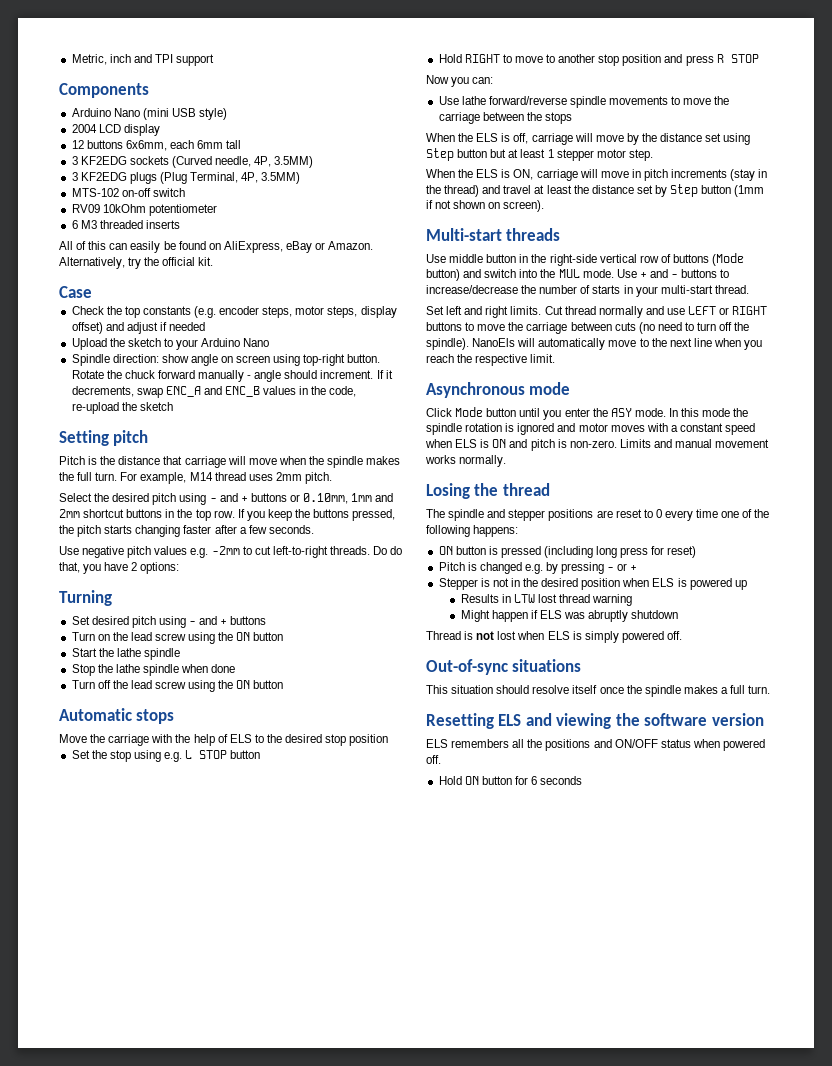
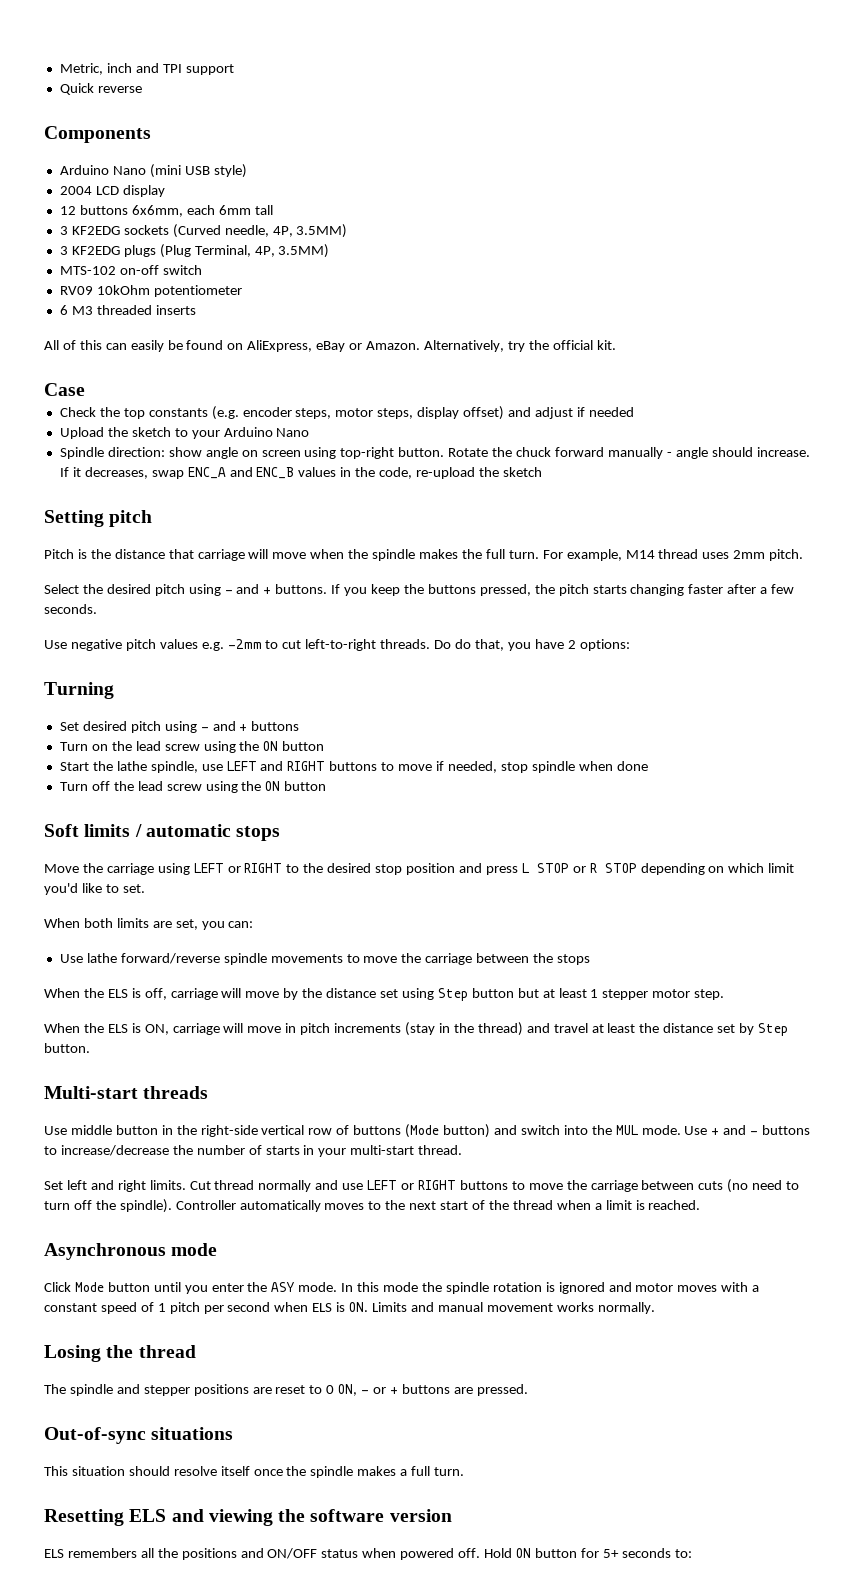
+ Quick reverse
- Rotate the chuck forward manually - angle should increment.
+ Rotate the chuck forward manually - angle should increase.
- If it decrements, swap ENC_A and ENC_B values in the code, re-upload the sketch
+ If it decreases, swap ENC_A and ENC_B values in the code, re-upload the sketch
- Select the desired pitch using - and + buttons or 0.10mm, 1mm and 2mm shortcut buttons in the top row.
+ Select the desired pitch using - and + buttons.
- Start the lathe spindle
- Stop the lathe spindle when done
+ Start the lathe spindle, use LEFT and RIGHT buttons to move if needed, stop spindle when done
- Automatic stops
+ Soft limits / automatic stops
- Move the carriage with the help of ELS to the desired stop position
- Set the stop using e.g. L STOP button
- Hold RIGHT to move to another stop position and press R STOP
- Now you can:
+ Move the carriage using LEFT or RIGHT to the desired stop position and press L STOP or R STOP depending on which limit you'd like to set.
+ When both limits are set, you can:
- When the ELS is ON, carriage will move in pitch increments (stay in the thread) and travel at least the distance set by Step button (1mm if not shown on screen).
+ When the ELS is ON, carriage will move in pitch increments (stay in the thread) and travel at least the distance set by Step button.
- NanoEls will automatically move to the next line when you reach the respective limit.
+ Controller automatically moves to the next start of the thread when a limit is reached.
- In this mode the spindle rotation is ignored and motor moves with a constant speed when ELS is ON and pitch is non-zero. Limits and manual movement works normally.
+ In this mode the spindle rotation is ignored and motor moves with a constant speed of 1 pitch per second when ELS is ON. Limits and manual movement works normally.
- The spindle and stepper positions are reset to 0 every time one of the following happens:
- ON button is pressed (including long press for reset)
- Pitch is changed e.g. by pressing - or +
- Stepper is not in the desired position when ELS is powered up
- Results in LTW lost thread warning
- Might happen if ELS was abruptly shutdown
- Thread is not lost when ELS is simply powered off.
+ The spindle and stepper positions are reset to 0 ON, - or + buttons are pressed.
- ELS remembers all the positions and ON/OFF status when powered off.
- Hold ON button for 6 seconds
+ ELS remembers all the positions and ON/OFF status when powered off. Hold ON button for 5+ seconds to:

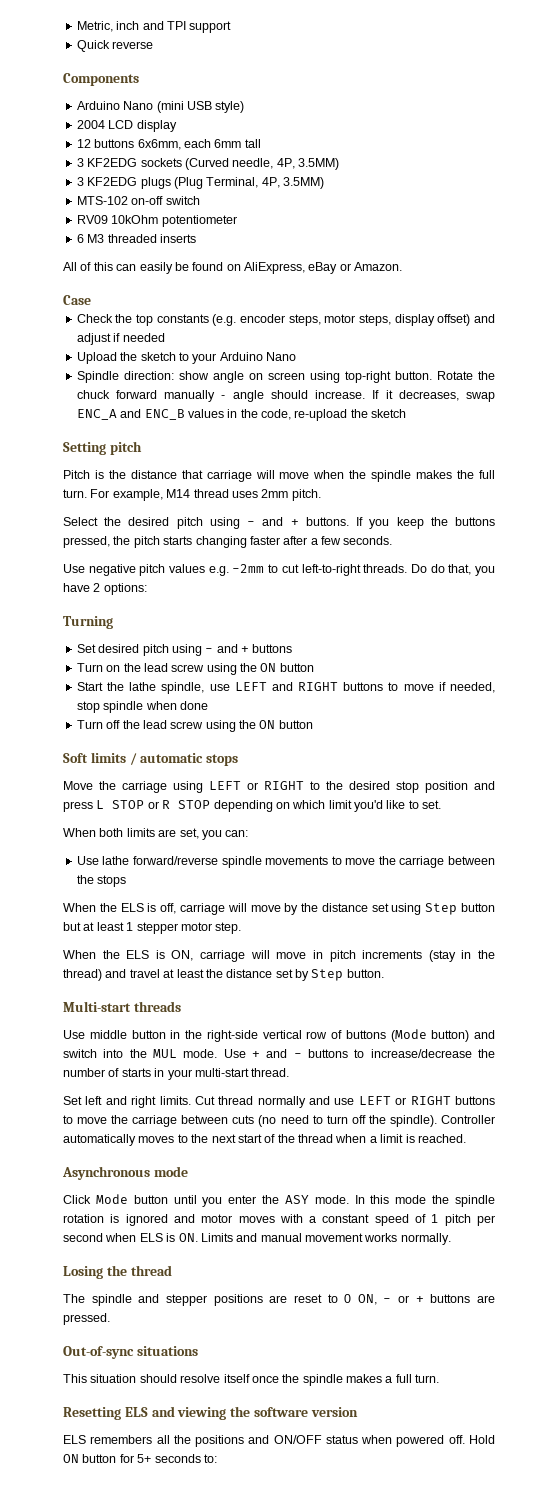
- Alternatively, try the official kit.

